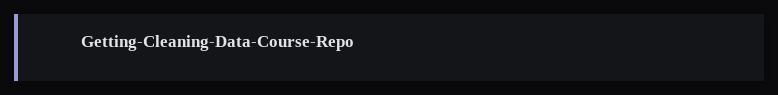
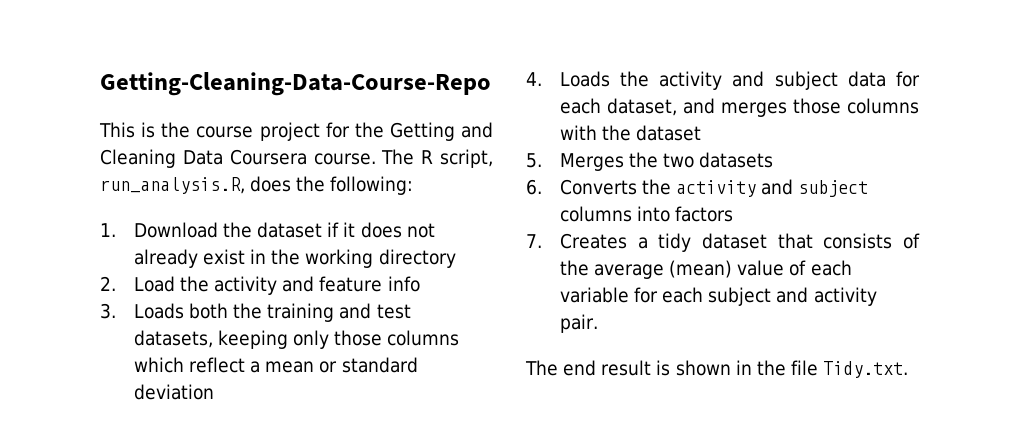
+ This is the course project for the Getting and Cleaning Data Coursera course. The R script, run_analysis.R, does the following:
+ 1. Download the dataset if it does not already exist in the working directory
+ 2. Load the activity and feature info
+ 3. Loads both the training and test datasets, keeping only those columns which reflect a mean or standard deviation
+ 4. Loads the activity and subject data for each dataset, and merges those columns with the dataset
+ 5. Merges the two datasets
+ 6. Converts the activity and subject columns into factors
+ 7. Creates a tidy dataset that consists of the average (mean) value of each variable for each subject and activity pair.
+ The end result is shown in the file Tidy.txt.

